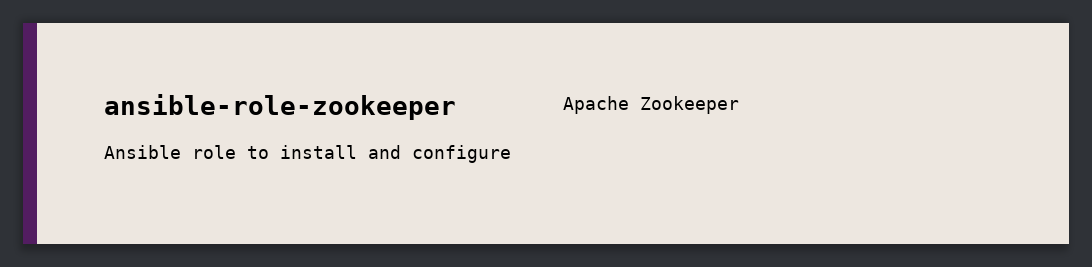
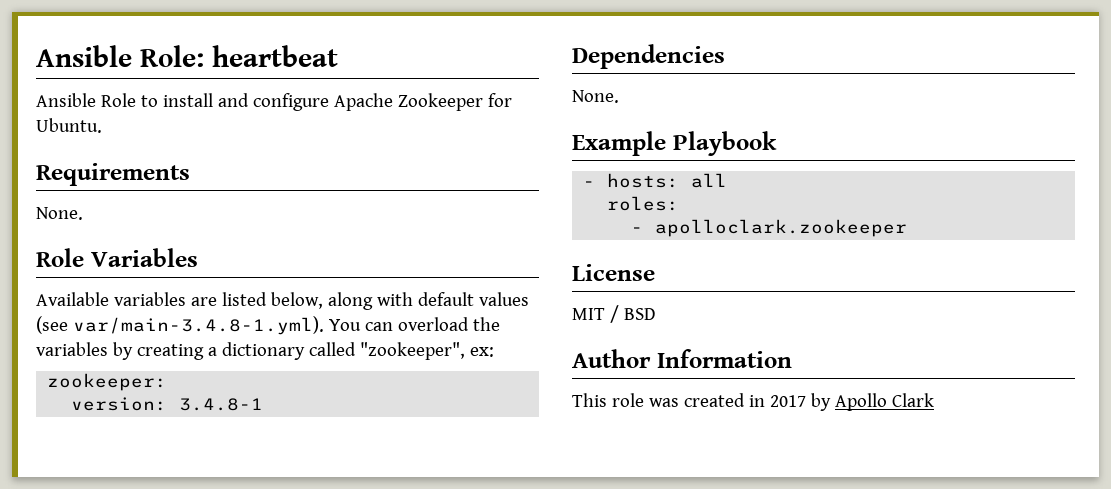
- ansible-role-zookeeper
- Ansible role to install and configure Apache Zookeeper
+ Ansible Role: heartbeat
+ Ansible Role to install and configure Apache Zookeeper for Ubuntu.
+ Requirements
+ None.
+ Role Variables
+ Available variables are listed below, along with default values (see var/main-3.4.8-1.yml). You can overload the variables by creating a dictionary called "zookeeper", ex:
+ zookeeper:
+ version: 3.4.8-1
+ Dependencies
+ None.
+ Example Playbook
+ - hosts: all
+ roles:
+ - apolloclark.zookeeper
+ License
+ MIT / BSD
+ Author Information
+ This role was created in 2017 by Apollo Clark

